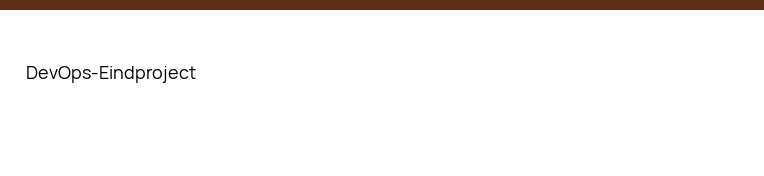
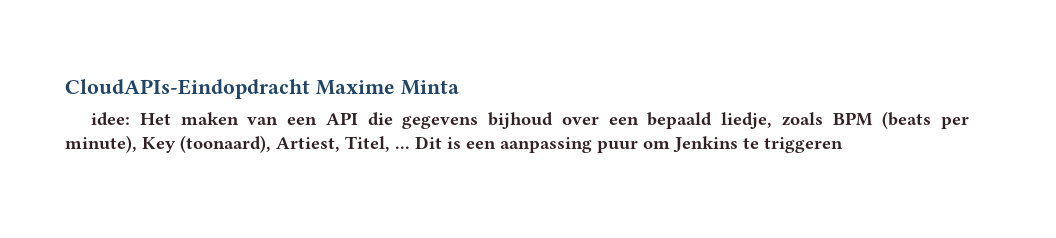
- DevOps-Eindproject
+ CloudAPIs-Eindopdracht Maxime Minta
+ idee: Het maken van een API die gegevens bijhoud over een bepaald liedje, zoals BPM (beats per minute), Key (toonaard), Artiest, Titel, ... Dit is een aanpassing puur om Jenkins te triggeren

